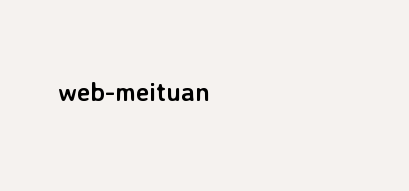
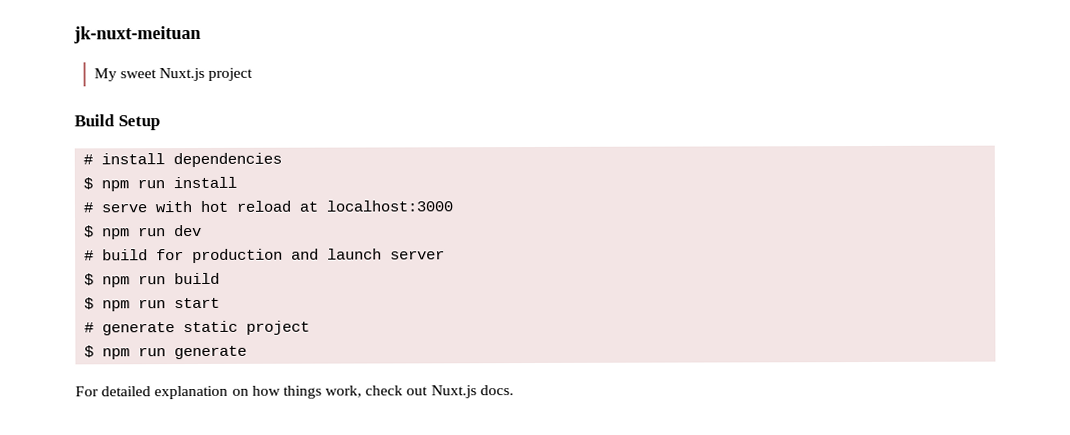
- web-meituan
+ jk-nuxt-meituan
+ My sweet Nuxt.js project
+ Build Setup
+ # install dependencies
+ $ npm run install
+ # serve with hot reload at localhost:3000
+ $ npm run dev
+ # build for production and launch server
+ $ npm run build
+ $ npm run start
+ # generate static project
+ $ npm run generate
+ For detailed explanation on how things work, check out Nuxt.js docs.

